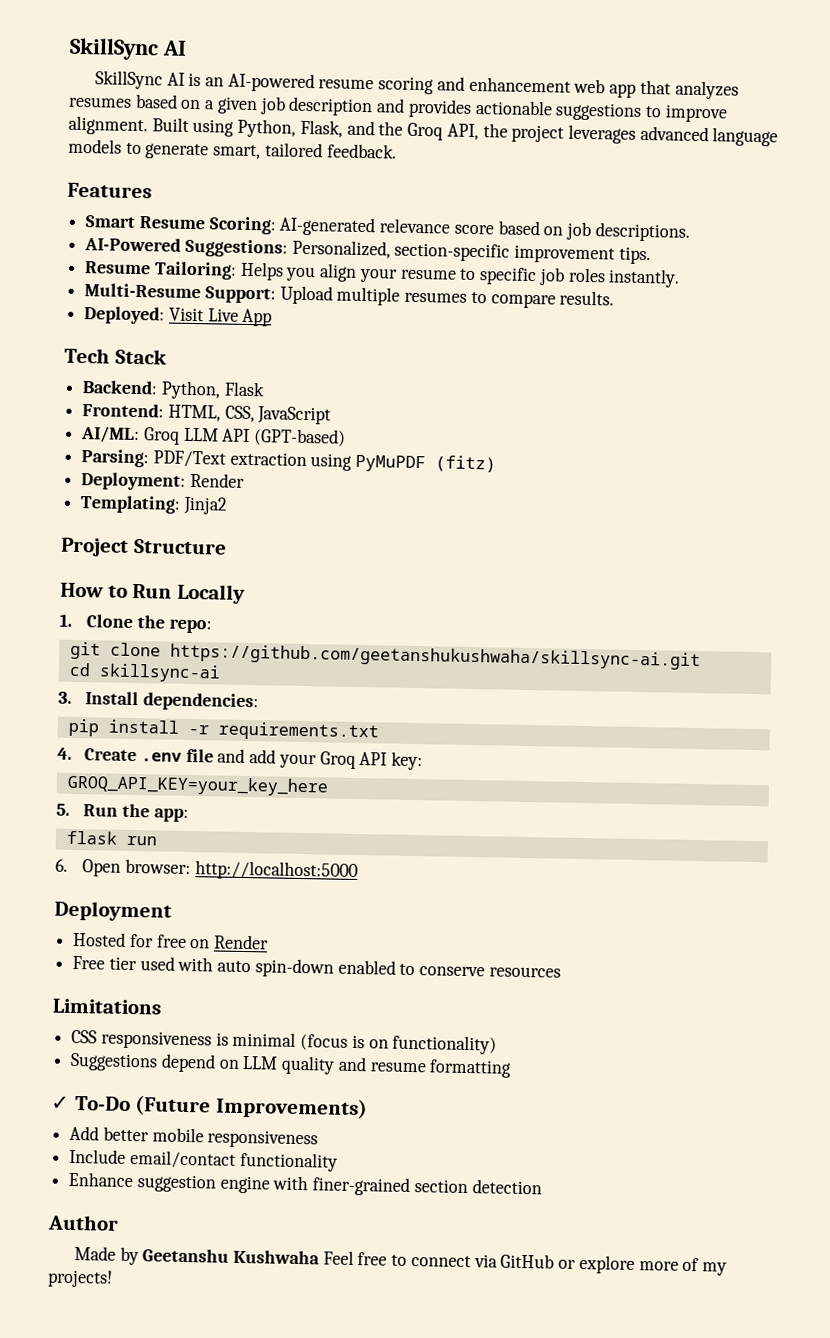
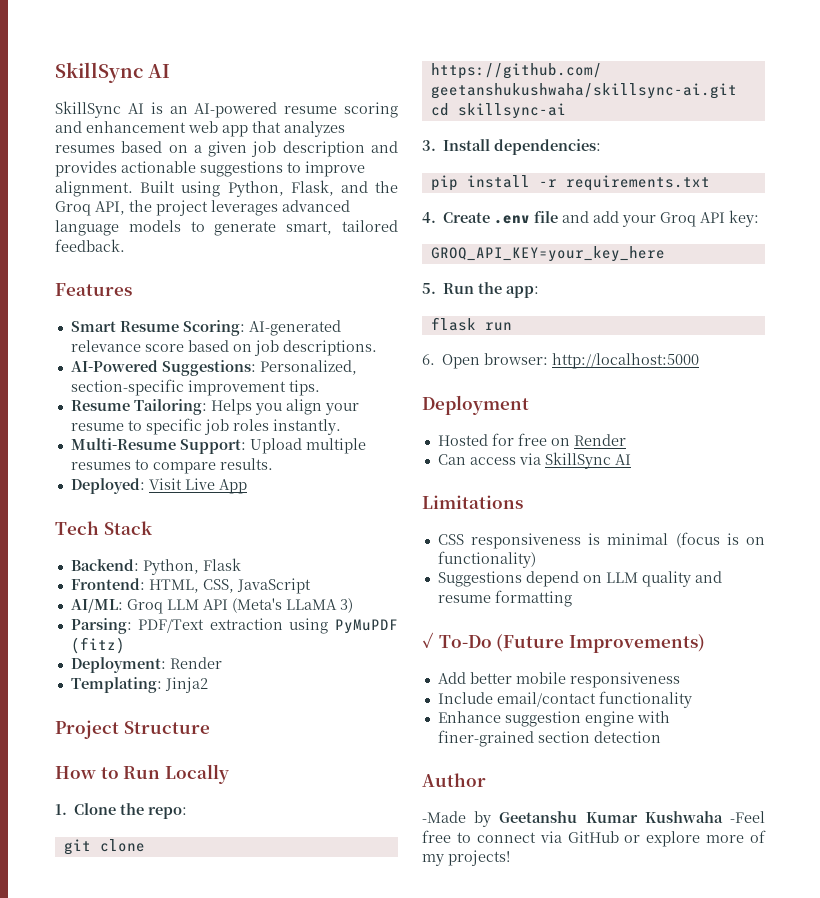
- AI/ML: Groq LLM API (GPT-based)
+ AI/ML: Groq LLM API (Meta's LLaMA 3)
- Free tier used with auto spin-down enabled to conserve resources
+ Can access via SkillSync AI
- Made by Geetanshu Kushwaha Feel free to connect via GitHub or explore more of my projects!
+ -Made by Geetanshu Kumar Kushwaha -Feel free to connect via GitHub or explore more of my projects!

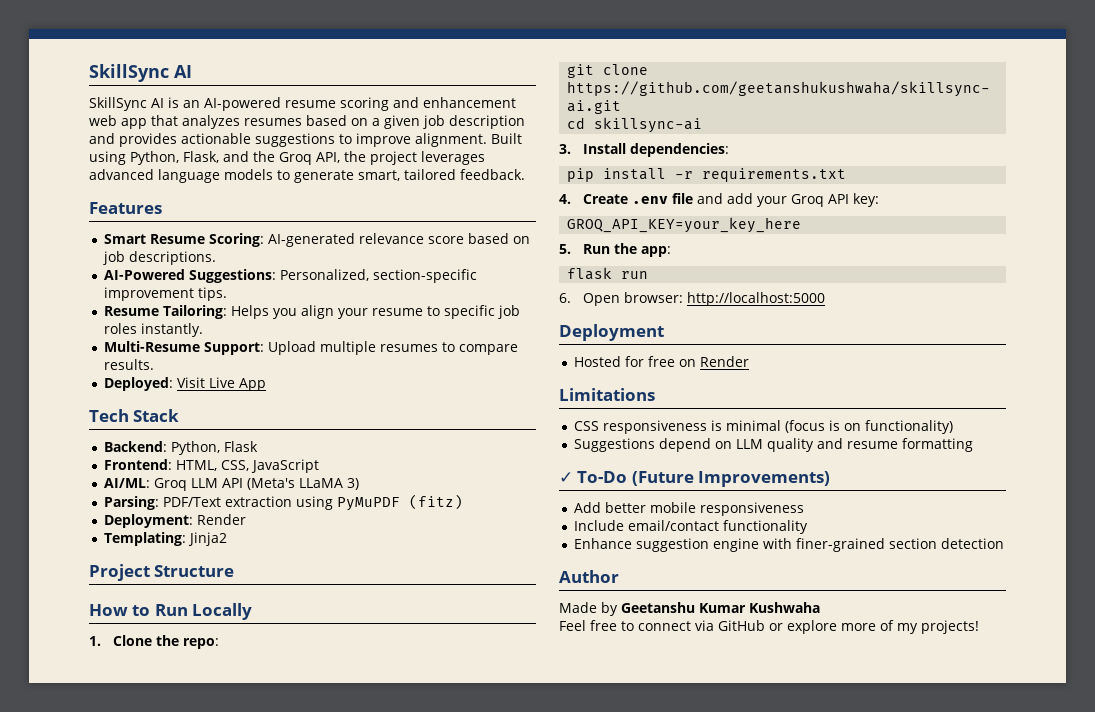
- Can access via SkillSync AI
- -Made by Geetanshu Kumar Kushwaha -Feel free to connect via GitHub or explore more of my projects!
+ Made by Geetanshu Kumar Kushwaha
+ Feel free to connect via GitHub or explore more of my projects!

